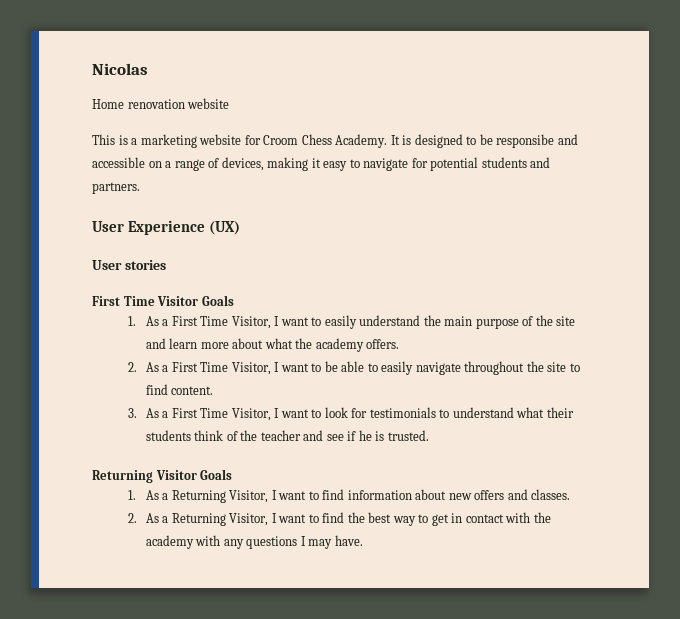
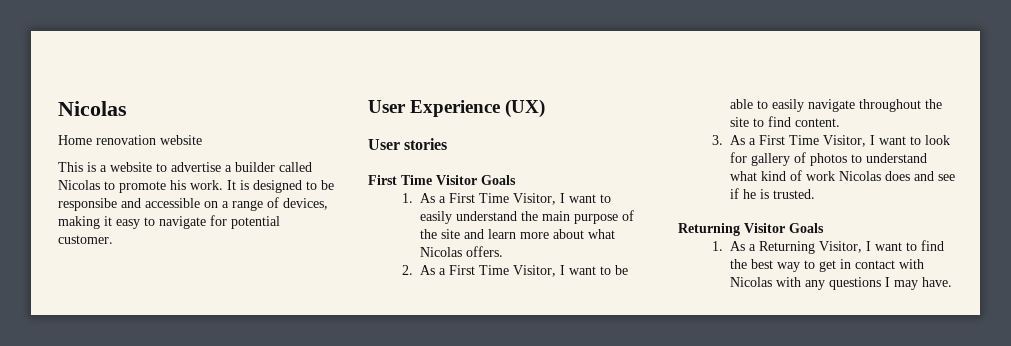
- This is a marketing website for Croom Chess Academy.
+ This is a website to advertise a builder called Nicolas to promote his work.
- It is designed to be responsibe and accessible on a range of devices, making it easy to navigate for potential students and partners.
+ It is designed to be responsibe and accessible on a range of devices, making it easy to navigate for potential customer.
- 1. As a First Time Visitor, I want to easily understand the main purpose of the site and learn more about what the academy offers.
+ 1. As a First Time Visitor, I want to easily understand the main purpose of the site and learn more about what Nicolas offers.
- 3. As a First Time Visitor, I want to look for testimonials to understand what their students think of the teacher and see if he is trusted.
+ 3. As a First Time Visitor, I want to look for gallery of photos to understand what kind of work Nicolas does and see if he is trusted.
- 1. As a Returning Visitor, I want to find information about new offers and classes.
- 2. As a Returning Visitor, I want to find the best way to get in contact with the academy with any questions I may have.
+ 1. As a Returning Visitor, I want to find the best way to get in contact with Nicolas with any questions I may have.

